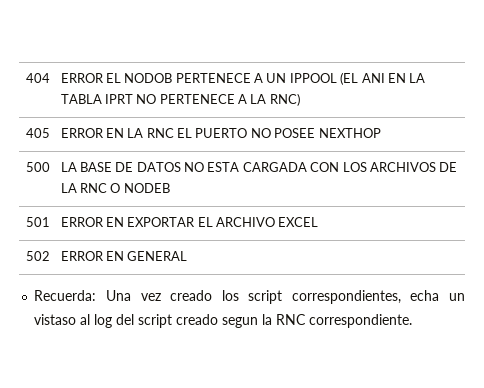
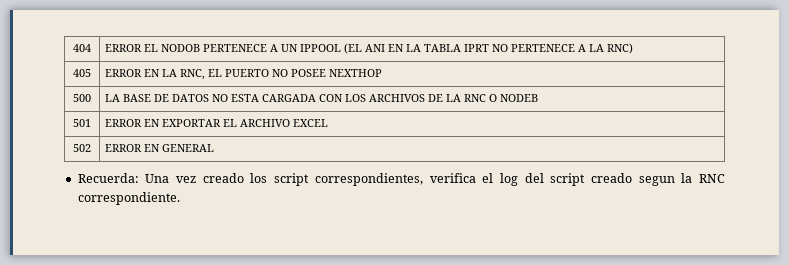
- 405 | ERROR EN LA RNC EL PUERTO NO POSEE NEXTHOP
+ 405 | ERROR EN LA RNC, EL PUERTO NO POSEE NEXTHOP
- Recuerda: Una vez creado los script correspondientes, echa un vistaso al log del script creado segun la RNC correspondiente.
+ Recuerda: Una vez creado los script correspondientes, verifica el log del script creado segun la RNC correspondiente.

